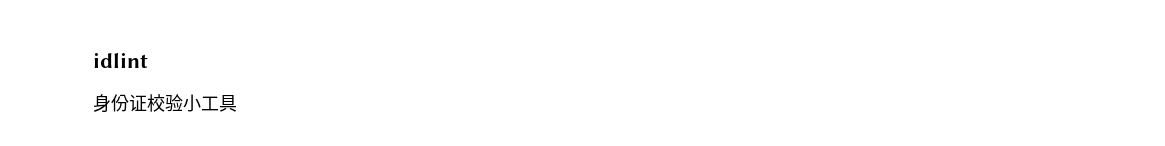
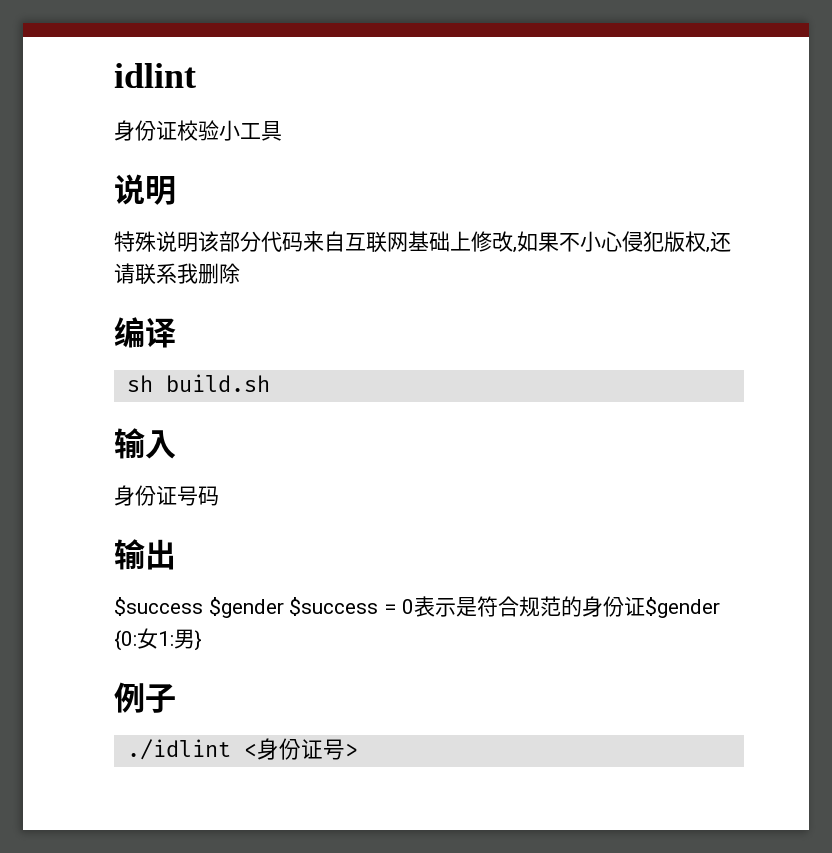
  身份证校验小工具
+ 说明
+ 特殊说明该部分代码来自互联网基础上修改,如果不小心侵犯版权,还请联系我删除
+ 编译
+ sh build.sh
+ 输入
+ 身份证号码
+ 输出
+ $success $gender $success = 0表示是符合规范的身份证$gender {0:女1:男}
+ 例子
+ ./idlint <身份证号>

